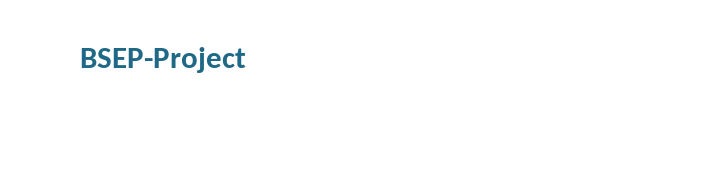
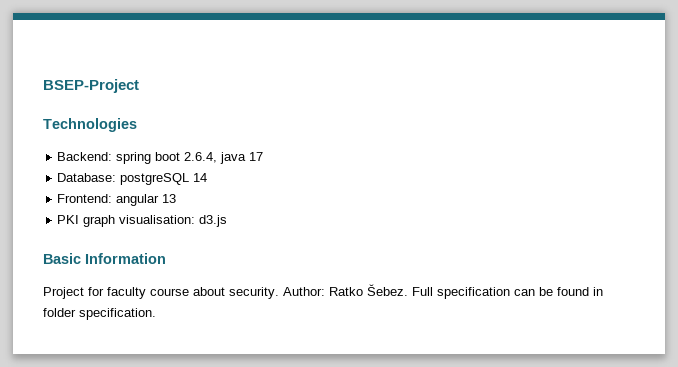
+ Technologies
+ Backend: spring boot 2.6.4, java 17
+ Database: postgreSQL 14
+ Frontend: angular 13
+ PKI graph visualisation: d3.js
+ Basic Information
+ Project for faculty course about security. Author: Ratko Šebez. Full specification can be found in folder specification.

